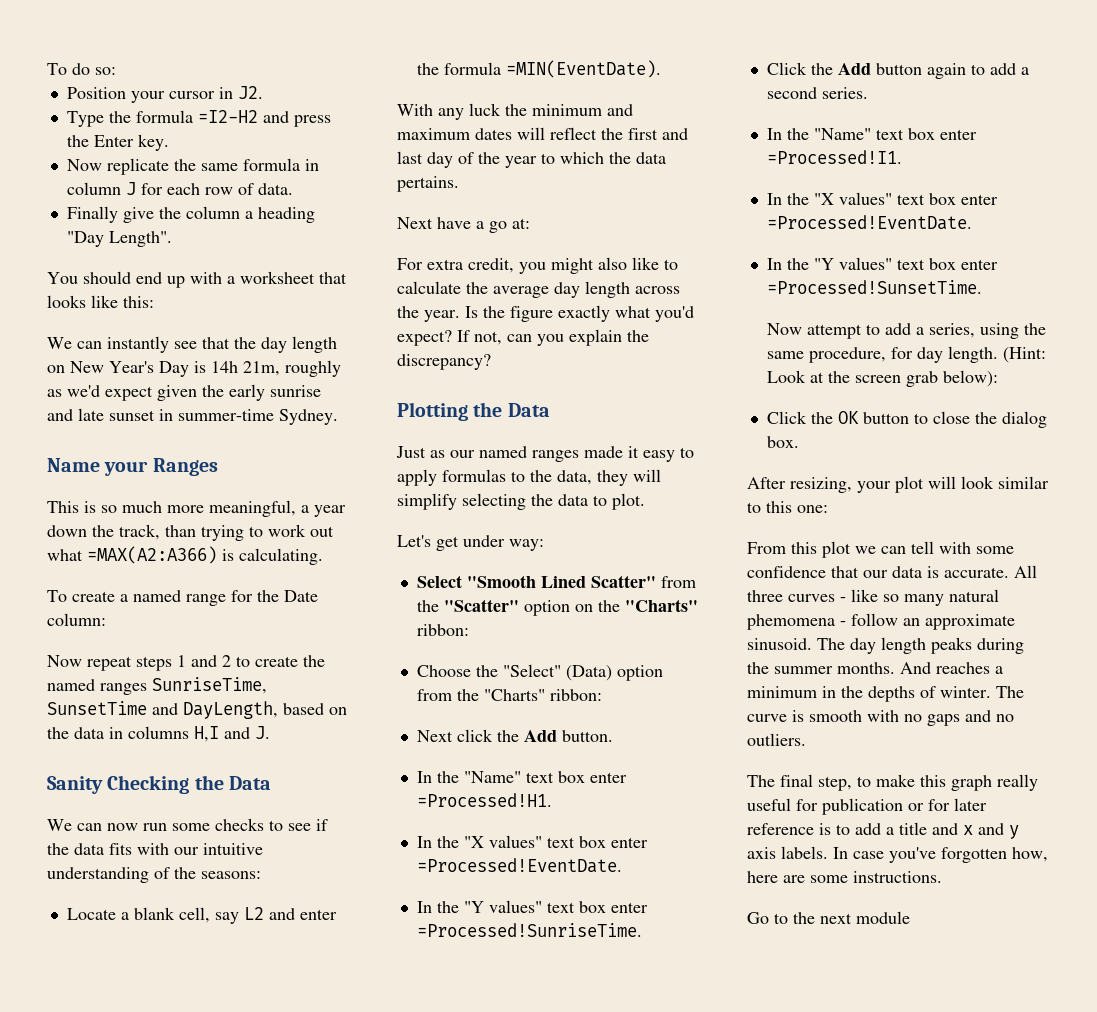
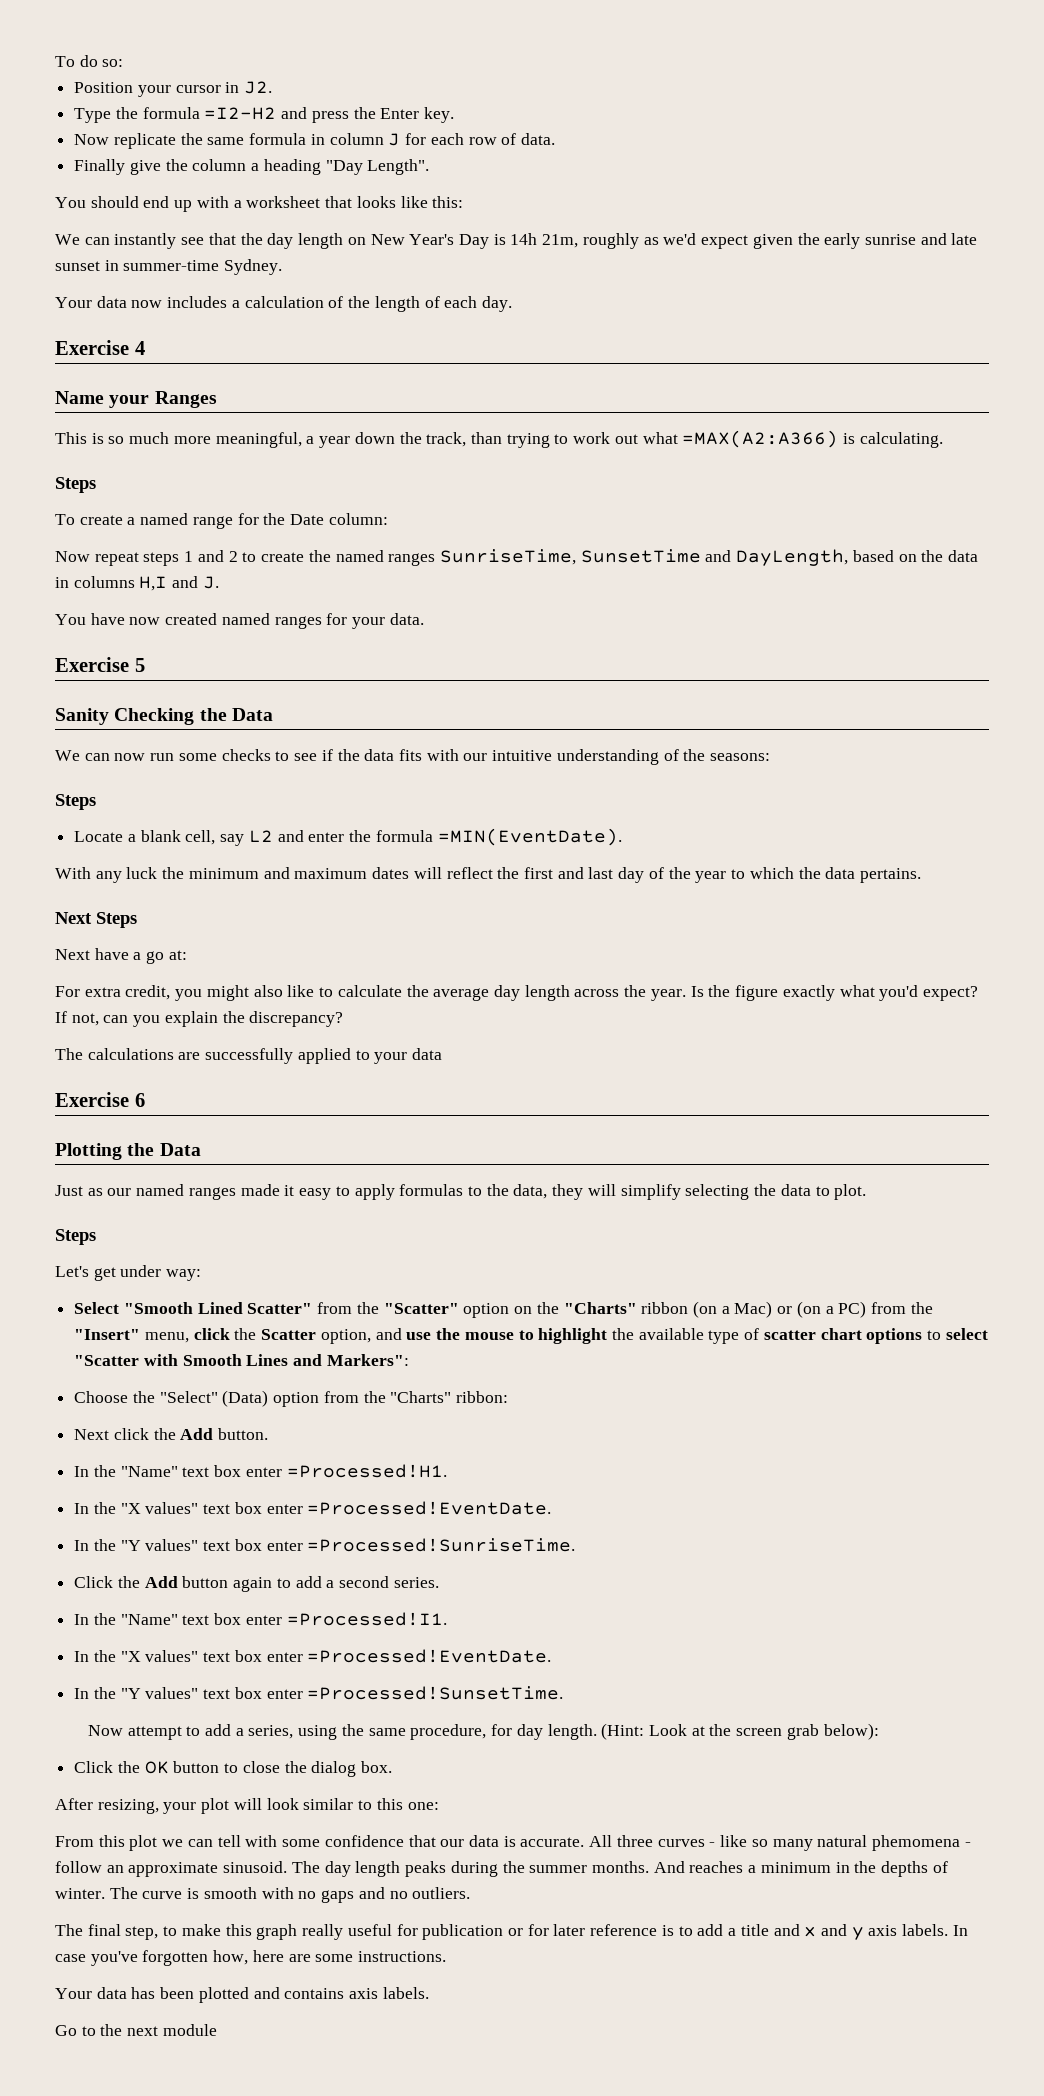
+ Your data now includes a calculation of the length of each day.
+ Exercise 4
  This is so much more meaningful, a year down the track, than trying to work out what =MAX(A2:A366) is calculating.
+ Steps
+ You have now created named ranges for your data.
+ Exercise 5
  We can now run some checks to see if the data fits with our intuitive understanding of the seasons:
+ Steps
+ Next Steps
+ The calculations are successfully applied to your data
+ Exercise 6
  Just as our named ranges made it easy to apply formulas to the data, they will simplify selecting the data to plot.
+ Steps
- Select "Smooth Lined Scatter" from the "Scatter" option on the "Charts" ribbon:
+ Select "Smooth Lined Scatter" from the "Scatter" option on the "Charts" ribbon (on a Mac) or (on a PC) from the "Insert" menu, click the Scatter option, and use the mouse to highlight the available type of scatter chart options to select "Scatter with Smooth Lines and Markers":
+ Your data has been plotted and contains axis labels.

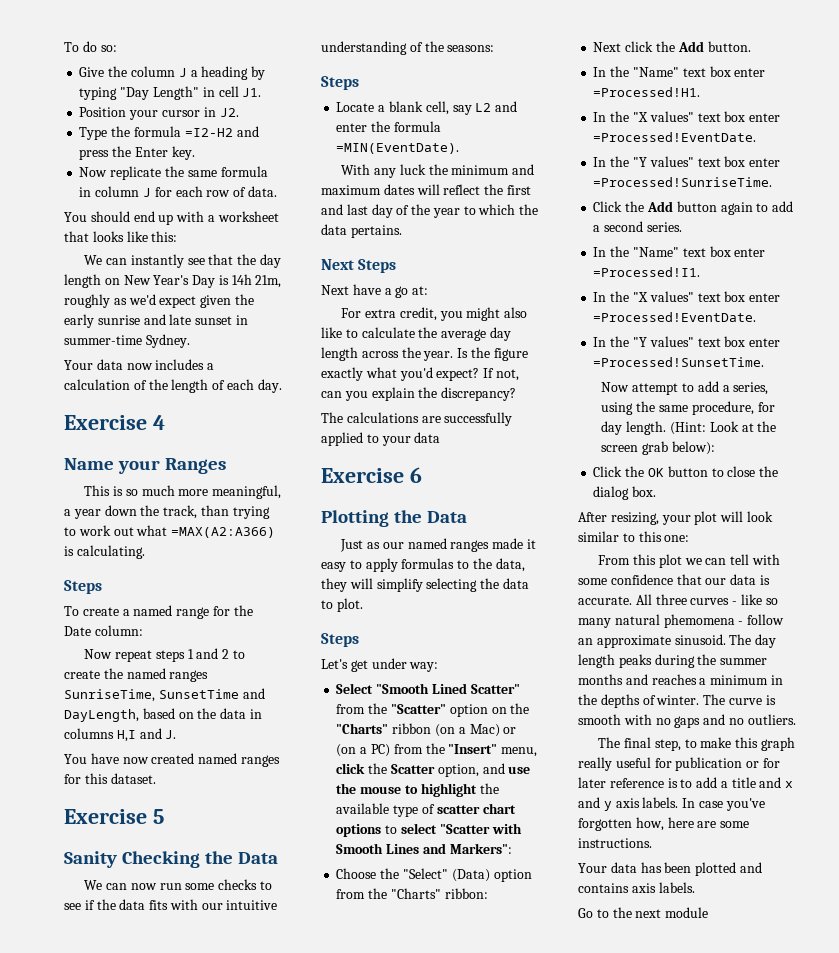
+ Give the column J a heading by typing "Day Length" in cell J1.
- Finally give the column a heading "Day Length".
- You have now created named ranges for your data.
+ You have now created named ranges for this dataset.
- The day length peaks during the summer months. And reaches a minimum in the depths of winter.
+ The day length peaks during the summer months and reaches a minimum in the depths of winter.

